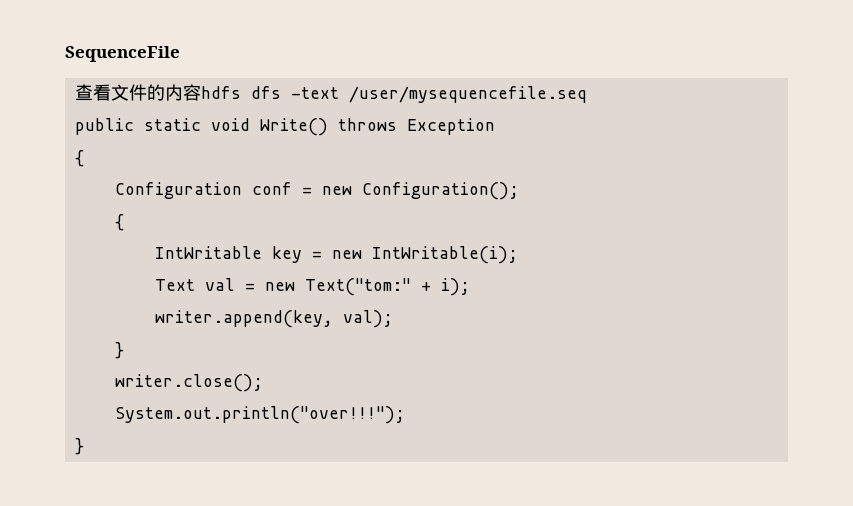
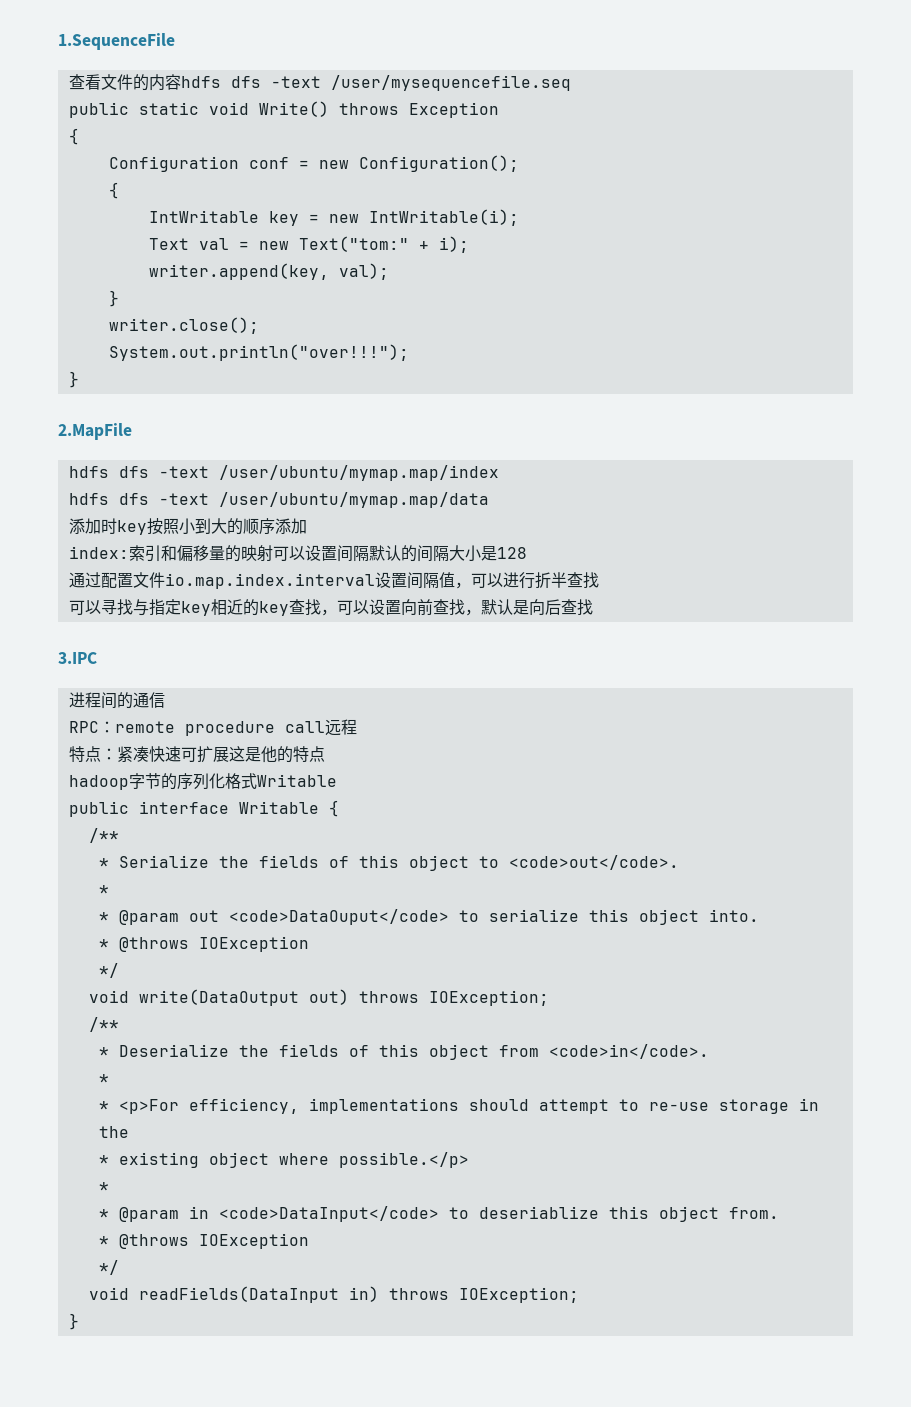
- SequenceFile
+ 1.SequenceFile
+ 2.MapFile
+ hdfs dfs -text /user/ubuntu/mymap.map/index
+ hdfs dfs -text /user/ubuntu/mymap.map/data
+ 添加时key按照小到大的顺序添加
+ index:索引和偏移量的映射可以设置间隔默认的间隔大小是128
+ 通过配置文件io.map.index.interval设置间隔值，可以进行折半查找
+ 可以寻找与指定key相近的key查找，可以设置向前查找，默认是向后查找
+ 3.IPC
+ 进程间的通信
+ RPC：remote procedure call远程
+ 特点：紧凑快速可扩展这是他的特点
+ hadoop字节的序列化格式Writable
+ public interface Writable {
+ /**
+ * Serialize the fields of this object to <code>out</code>.
+ *
+ * @param out <code>DataOuput</code> to serialize this object into.
+ * @throws IOException
+ */
+ void write(DataOutput out) throws IOException;
+ /**
+ * Deserialize the fields of this object from <code>in</code>.
+ *
+ * <p>For efficiency, implementations should attempt to re-use storage in the
+ * existing object where possible.</p>
+ *
+ * @param in <code>DataInput</code> to deseriablize this object from.
+ * @throws IOException
+ */
+ void readFields(DataInput in) throws IOException;
+ }

